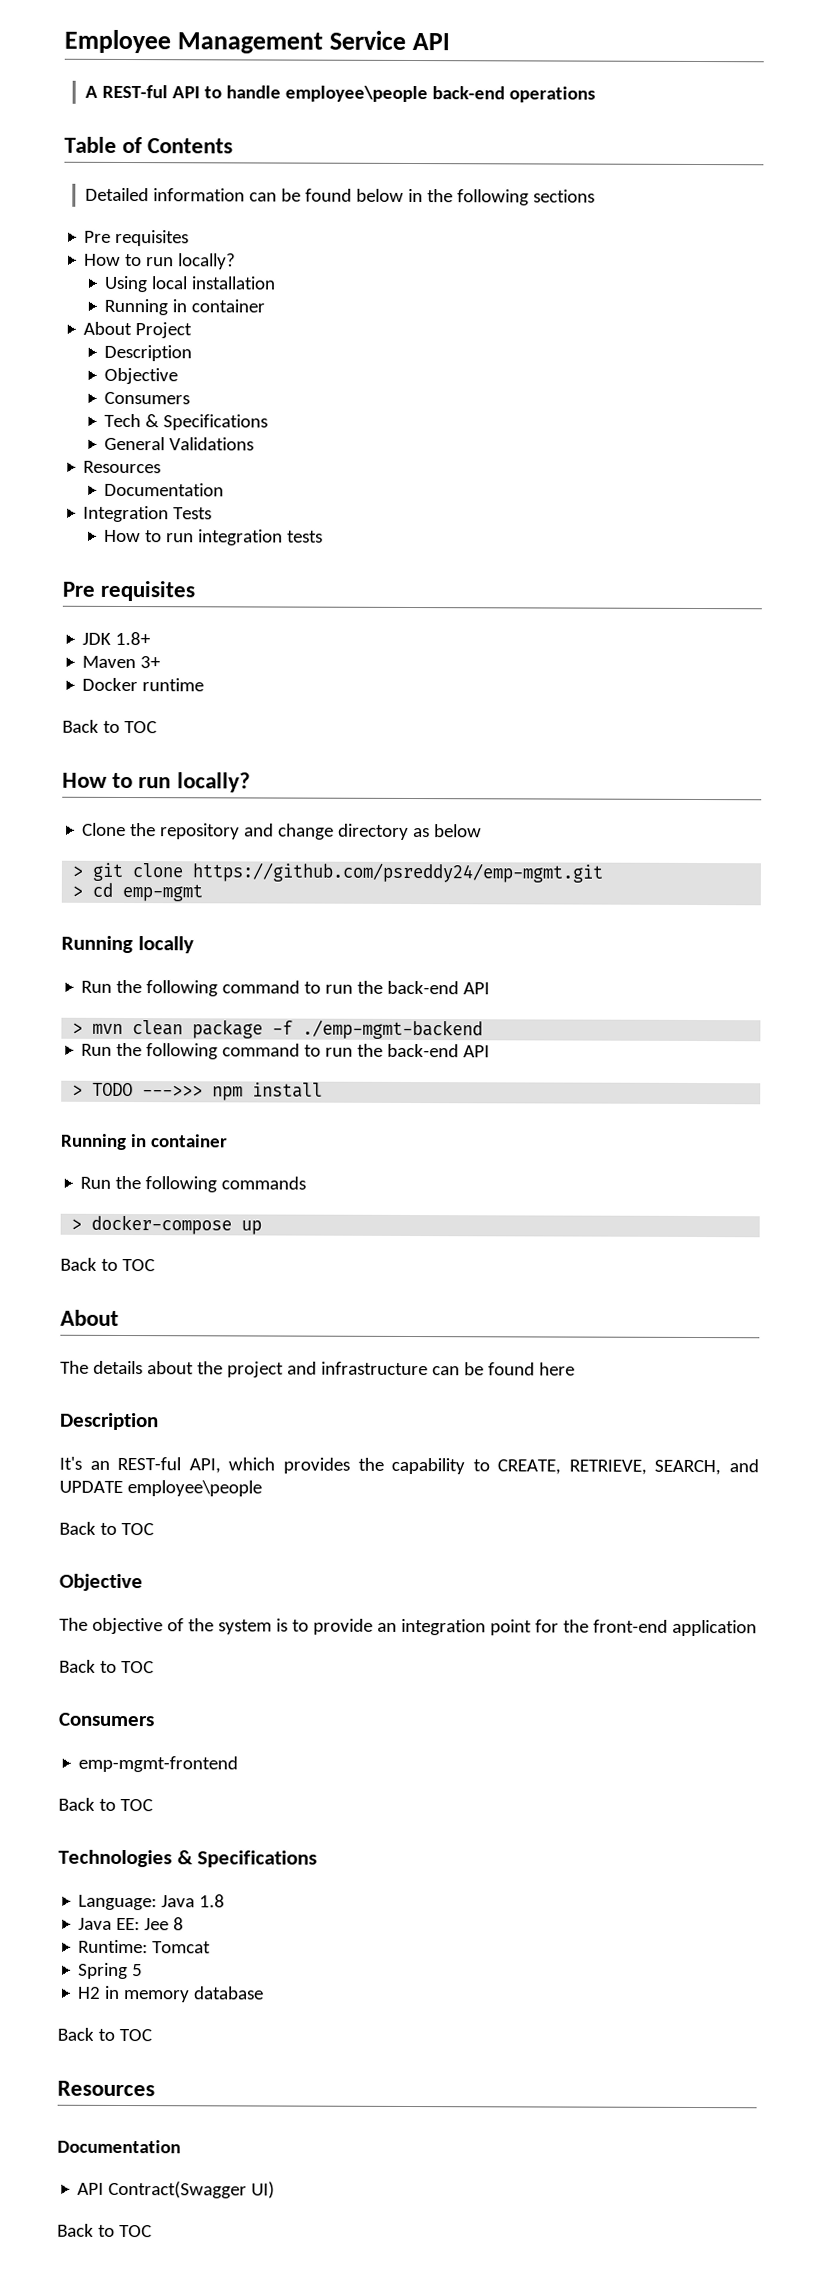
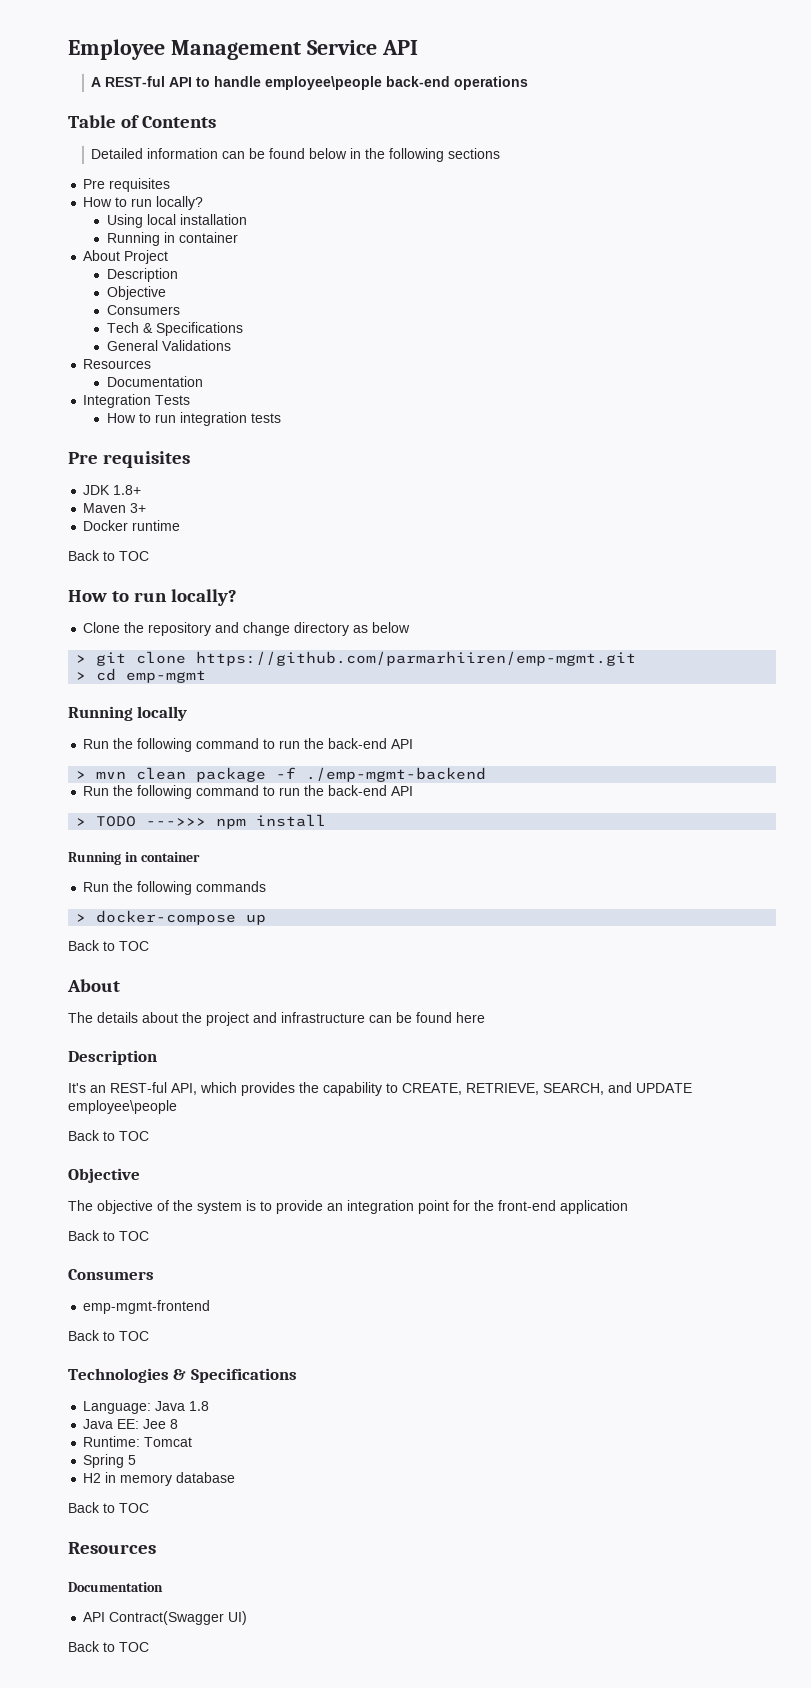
- > git clone https://github.com/psreddy24/emp-mgmt.git
+ > git clone https://github.com/parmarhiiren/emp-mgmt.git

